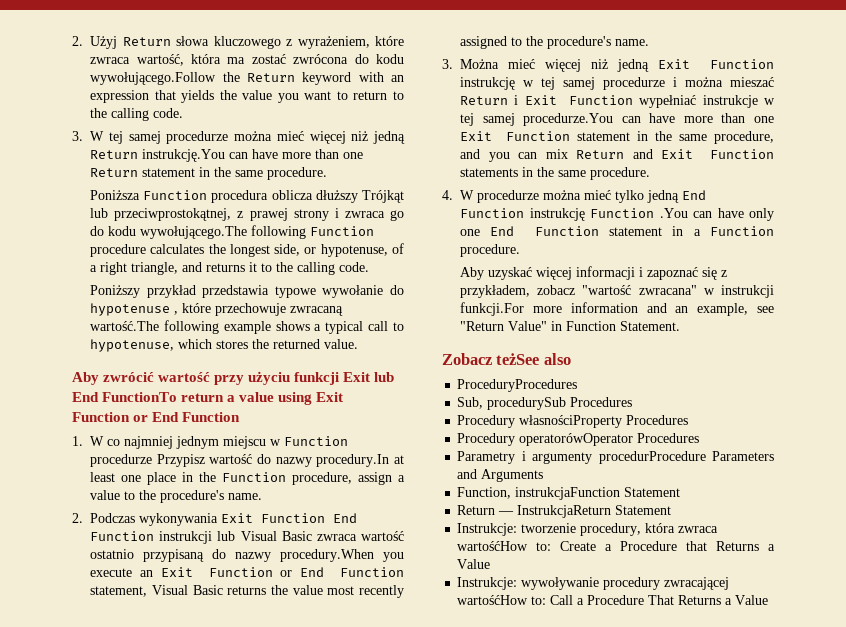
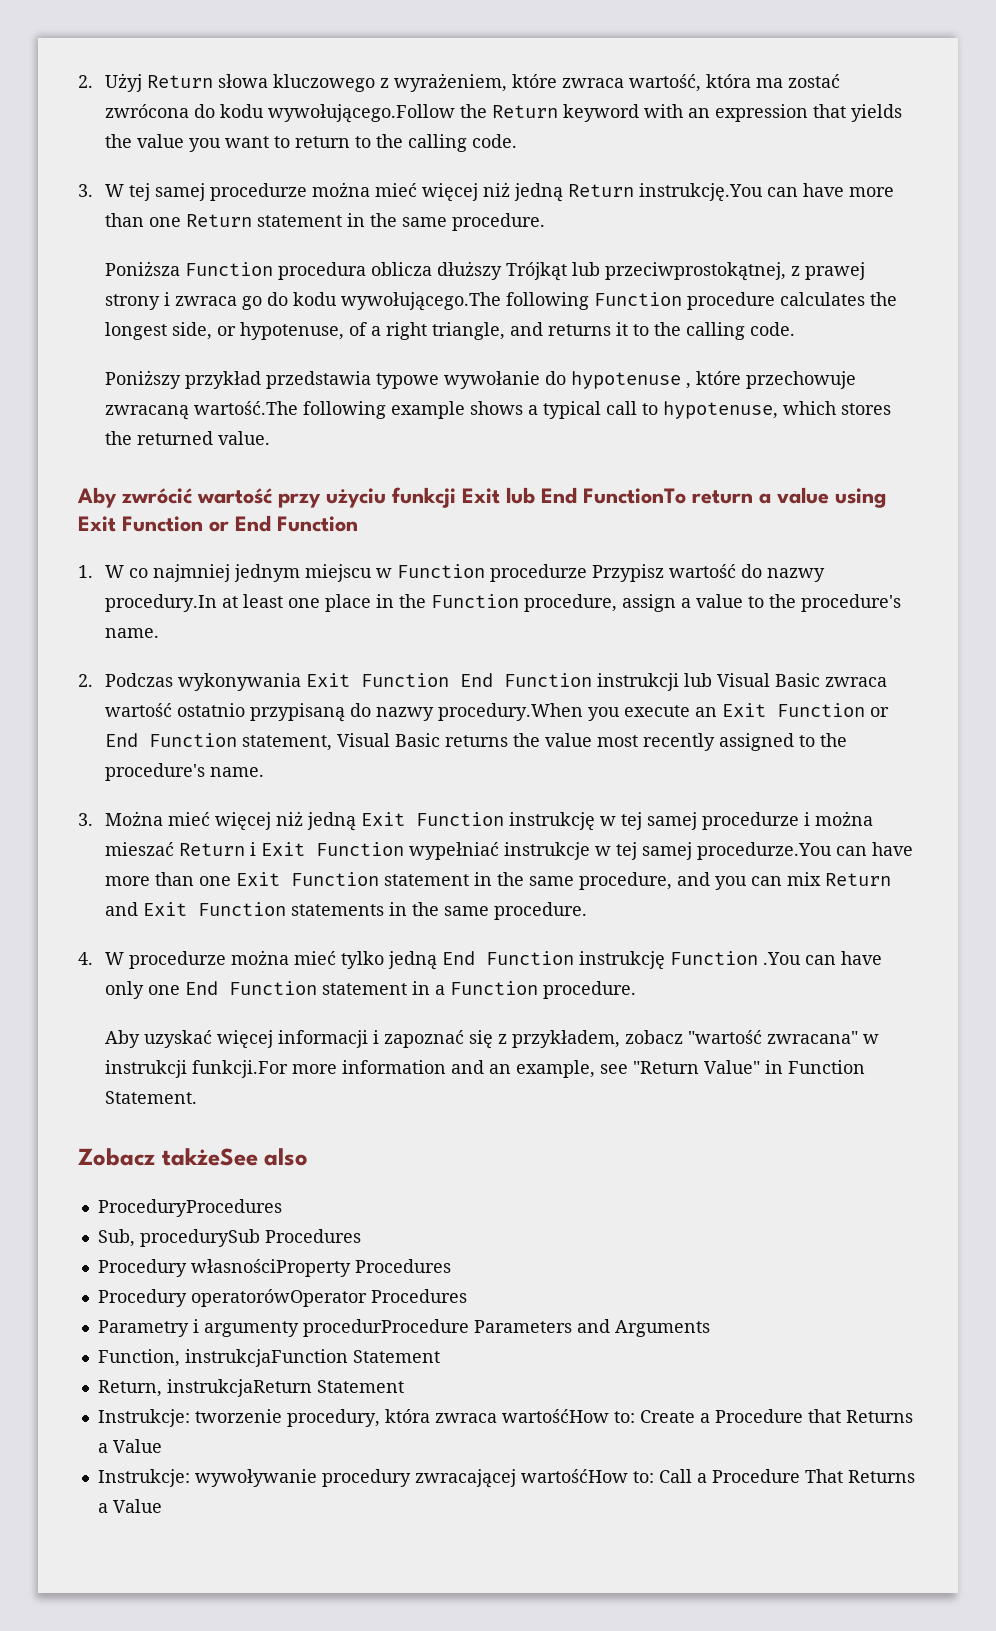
- Zobacz teżSee also
+ Zobacz takżeSee also
- Return — InstrukcjaReturn Statement
+ Return, instrukcjaReturn Statement

